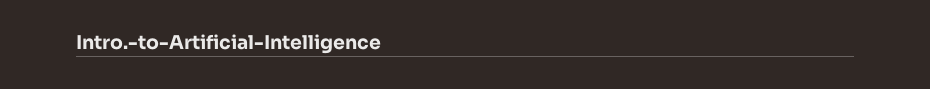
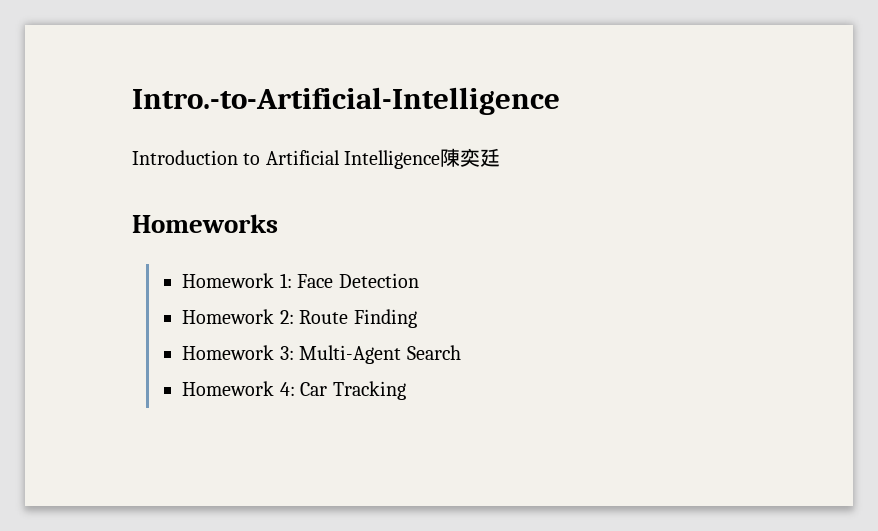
+ Introduction to Artificial Intelligence陳奕廷
+ Homeworks
+ Homework 1: Face Detection
+ Homework 2: Route Finding
+ Homework 3: Multi-Agent Search
+ Homework 4: Car Tracking

